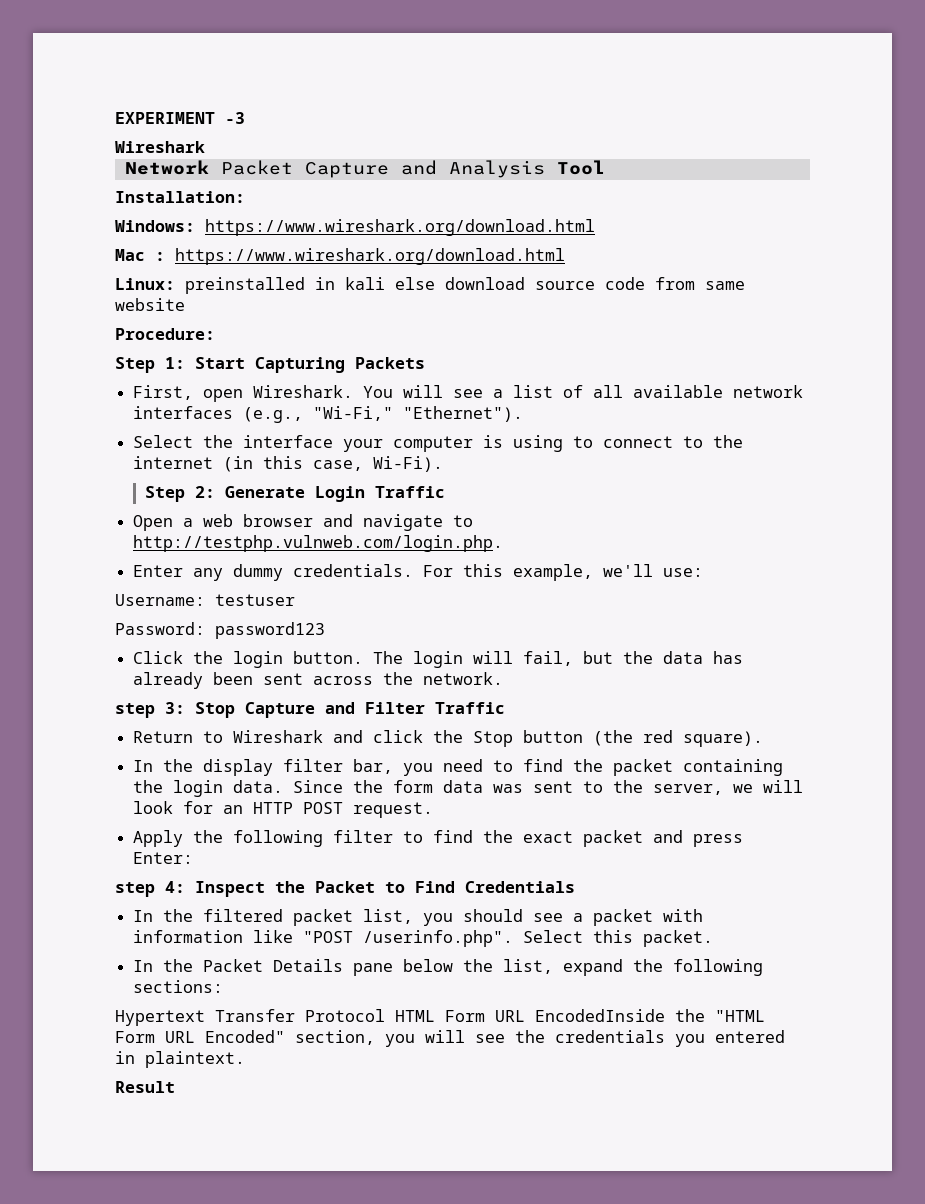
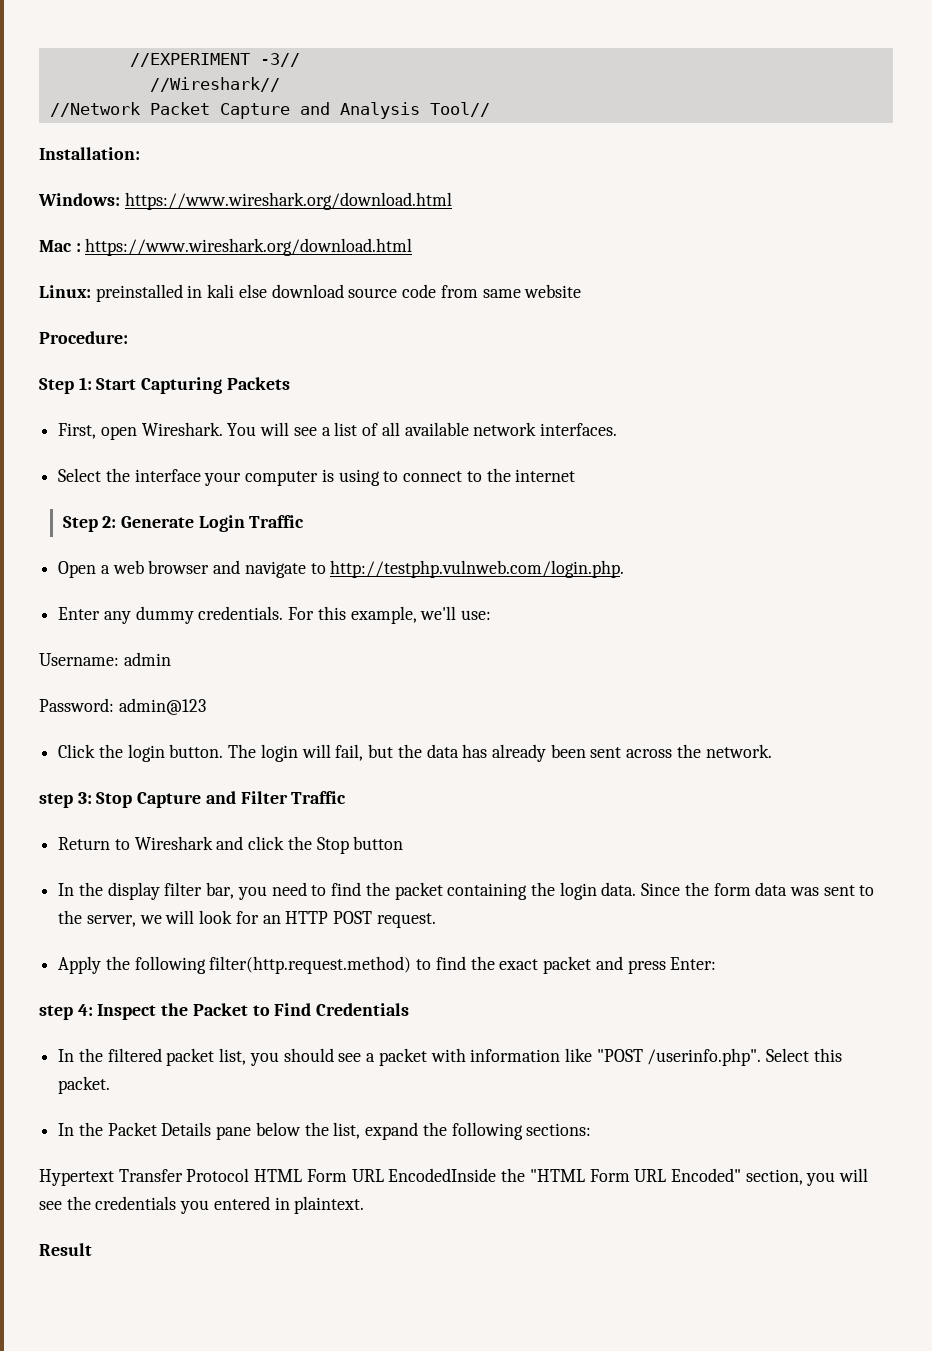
- EXPERIMENT -3
- Wireshark
- Network Packet Capture and Analysis Tool
+ //EXPERIMENT -3//
+ //Wireshark//
+ //Network Packet Capture and Analysis Tool//
- You will see a list of all available network interfaces (e.g., "Wi-Fi," "Ethernet").
+ You will see a list of all available network interfaces.
- Select the interface your computer is using to connect to the internet (in this case, Wi-Fi).
+ Select the interface your computer is using to connect to the internet
- Username: testuser
+ Username: admin
- Password: password123
+ Password: admin@123
- Return to Wireshark and click the Stop button (the red square).
+ Return to Wireshark and click the Stop button
- Apply the following filter to find the exact packet and press Enter:
+ Apply the following filter(http.request.method) to find the exact packet and press Enter:

